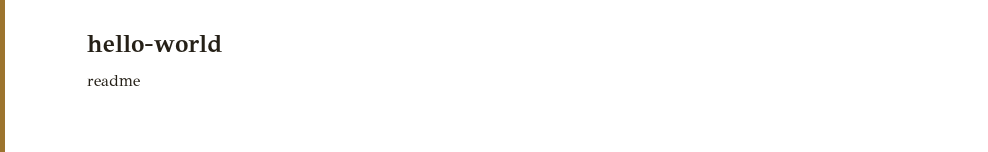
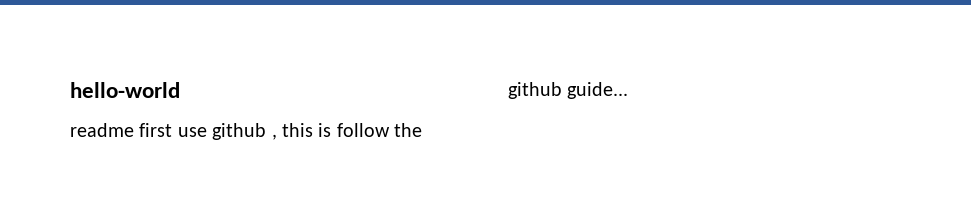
- readme
+ readme first use github , this is follow the github guide...

